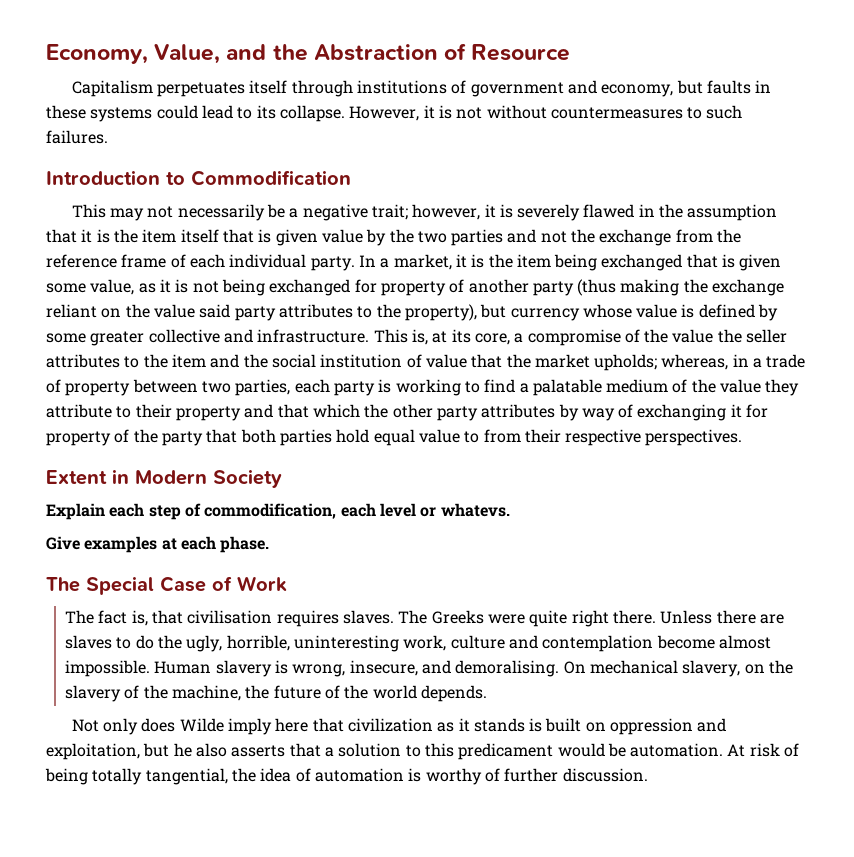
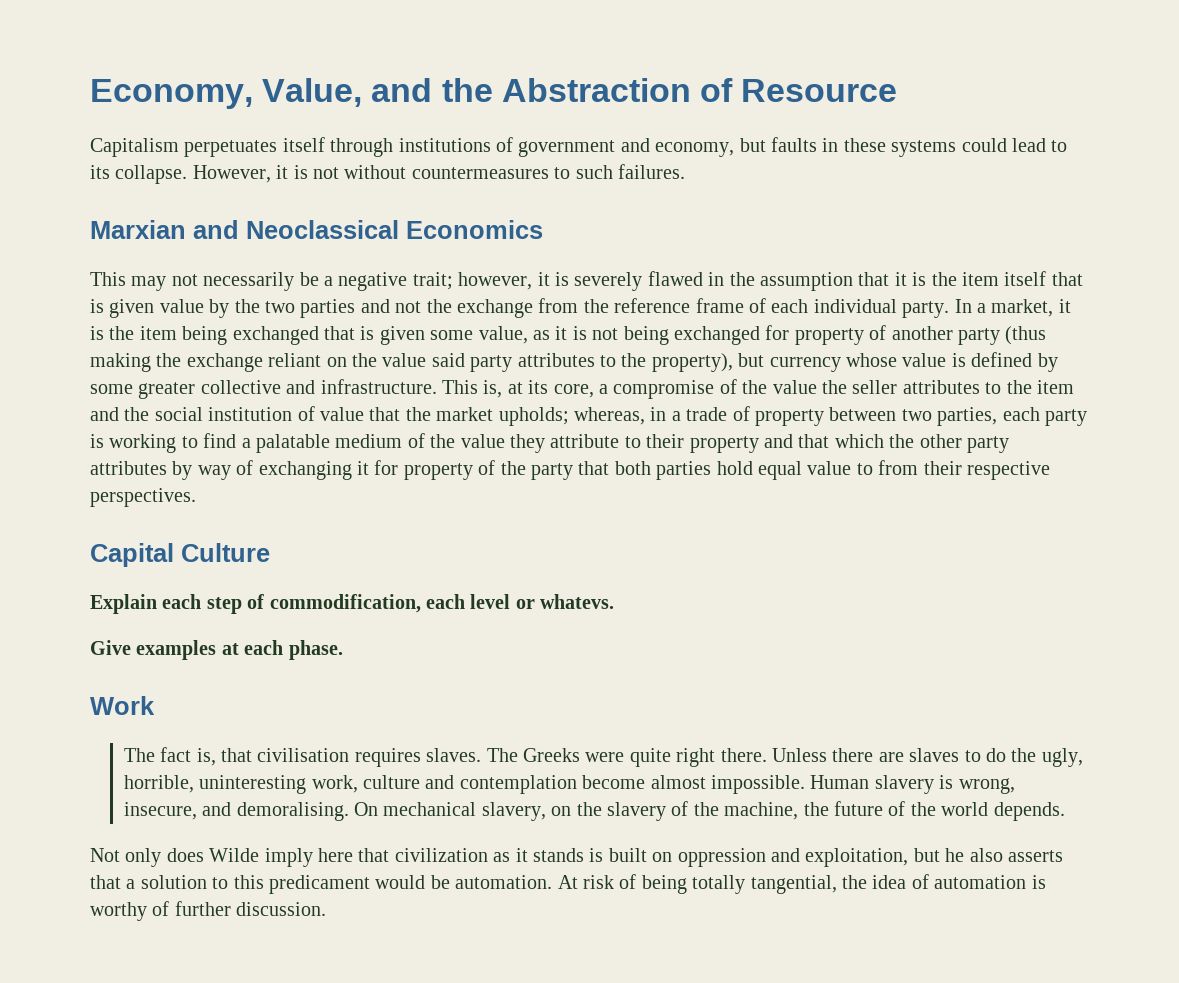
- Introduction to Commodification
+ Marxian and Neoclassical Economics
- Extent in Modern Society
+ Capital Culture
- The Special Case of Work
+ Work

